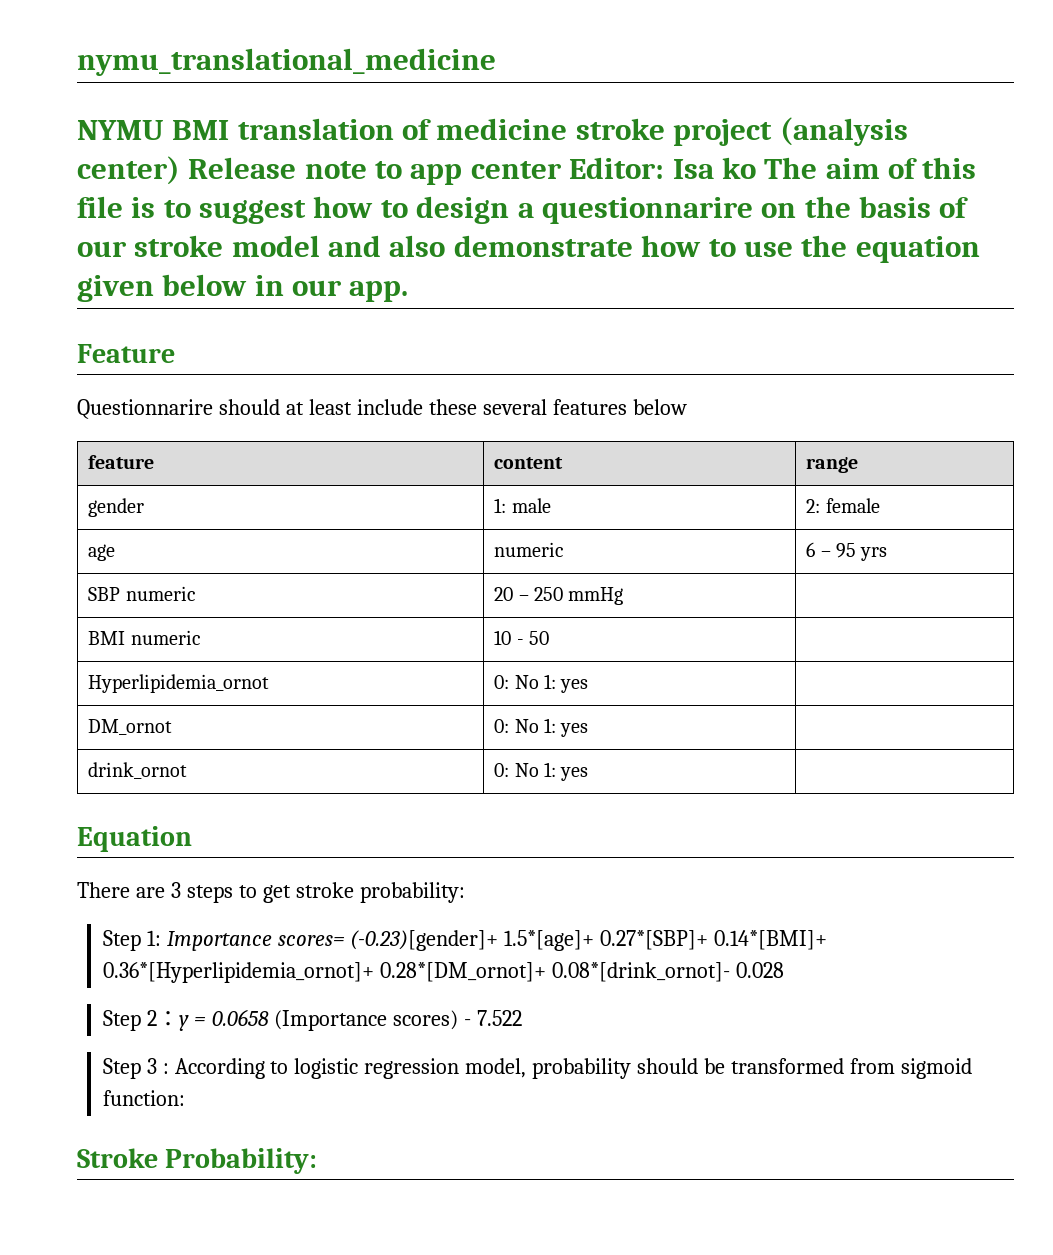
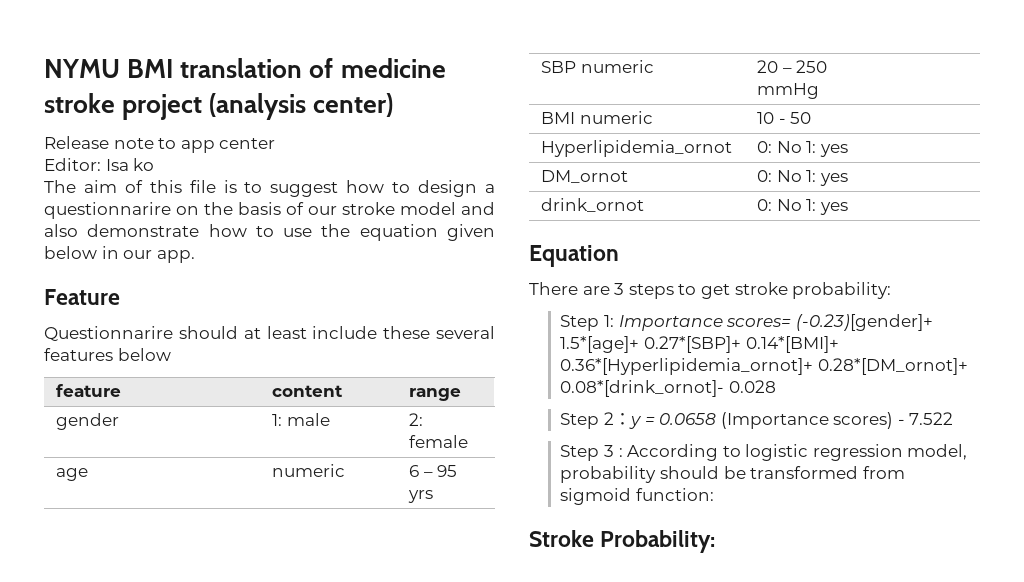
- nymu_translational_medicine
- NYMU BMI translation of medicine stroke project (analysis center) Release note to app center Editor: Isa ko The aim of this file is to suggest how to design a questionnarire on the basis of our stroke model and also demonstrate how to use the equation given below in our app.
+ NYMU BMI translation of medicine stroke project (analysis center)
+ Release note to app center
+ Editor: Isa ko
+ The aim of this file is to suggest how to design a questionnarire on the basis of our stroke model and also demonstrate how to use the equation given below in our app.

